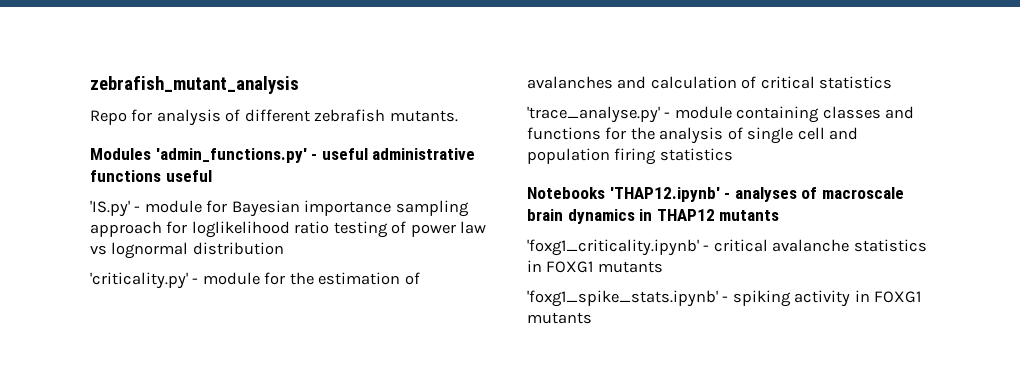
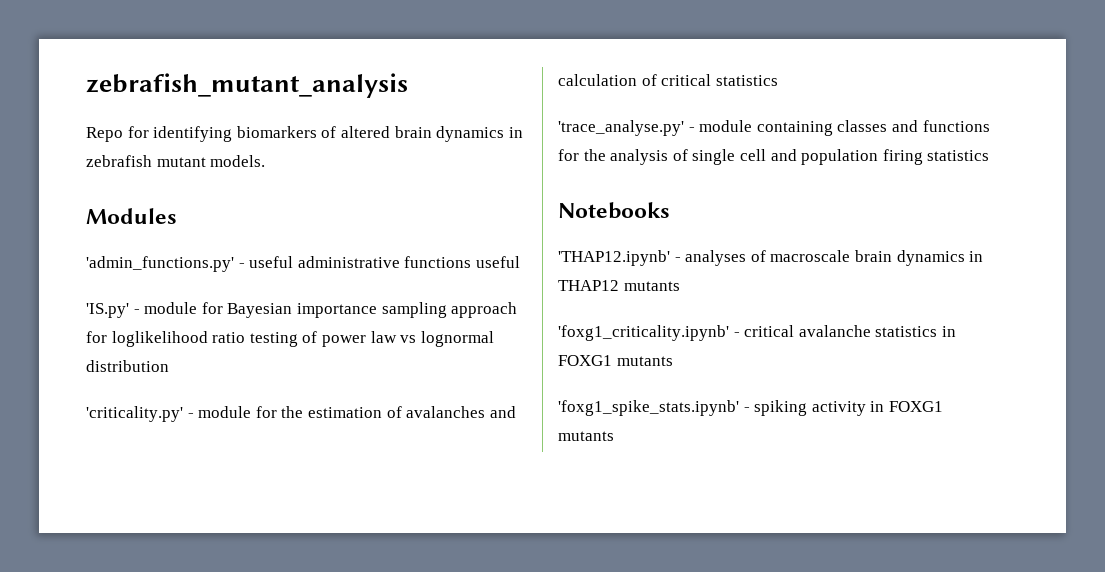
- Repo for analysis of different zebrafish mutants.
+ Repo for identifying biomarkers of altered brain dynamics in zebrafish mutant models.
- Modules 'admin_functions.py' - useful administrative functions useful
+ Modules
+ 'admin_functions.py' - useful administrative functions useful
- Notebooks 'THAP12.ipynb' - analyses of macroscale brain dynamics in THAP12 mutants
+ Notebooks
+ 'THAP12.ipynb' - analyses of macroscale brain dynamics in THAP12 mutants

